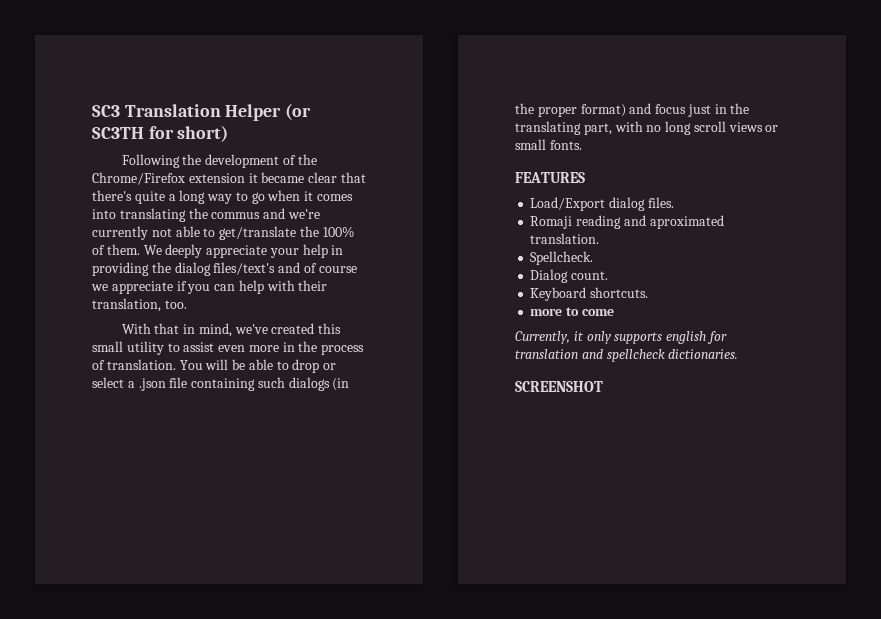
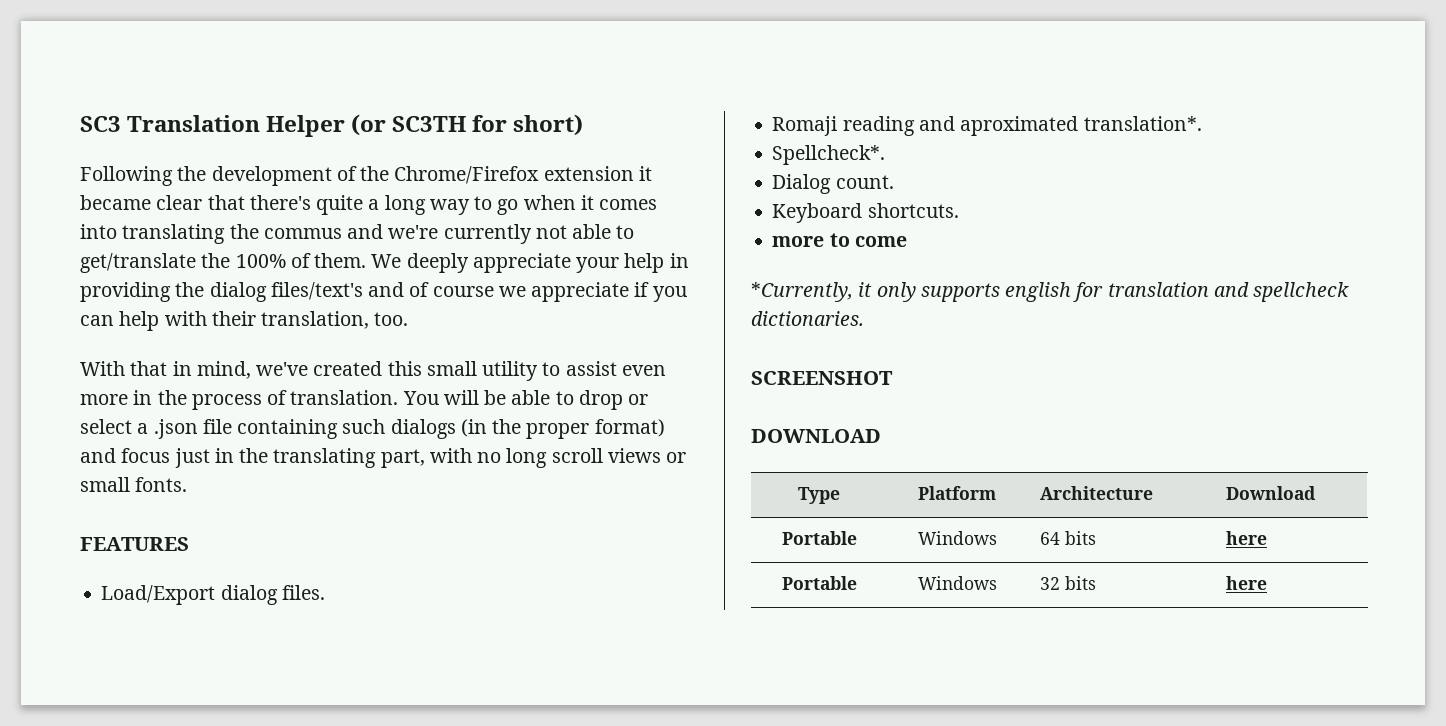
- Romaji reading and aproximated translation.
- Spellcheck.
+ Romaji reading and aproximated translation*.
+ Spellcheck*.
- Currently, it only supports english for translation and spellcheck dictionaries.
+ *Currently, it only supports english for translation and spellcheck dictionaries.
+ DOWNLOAD
+ Type | Platform | Architecture | Download
+ Portable | Windows | 64 bits | here
+ Portable | Windows | 32 bits | here

